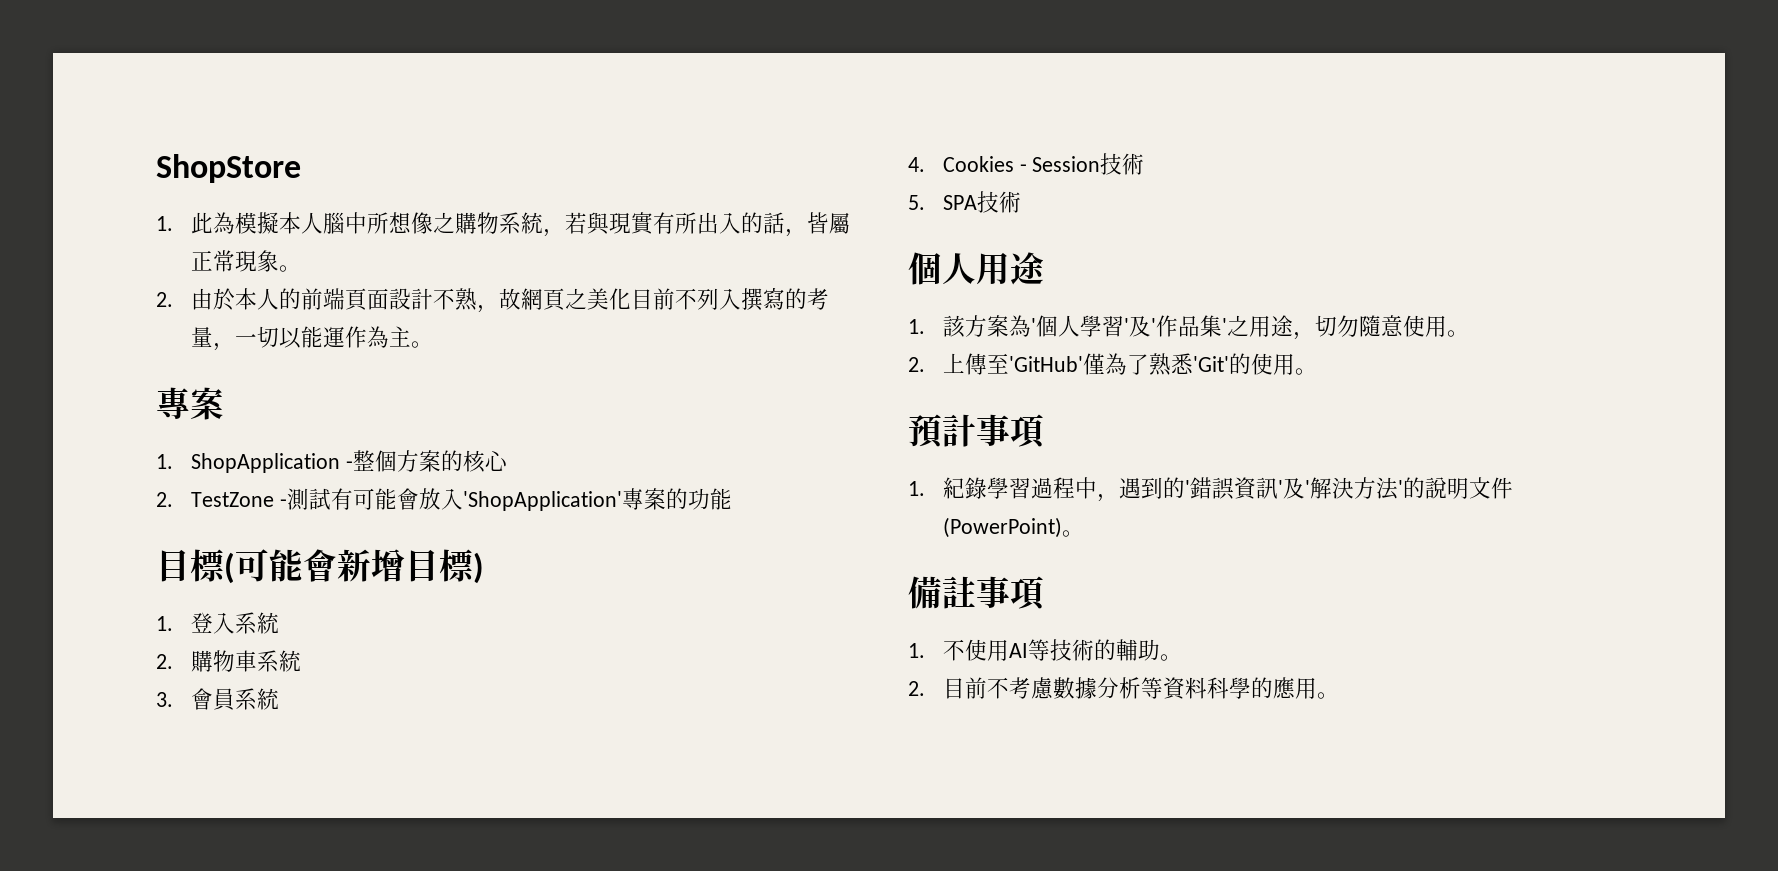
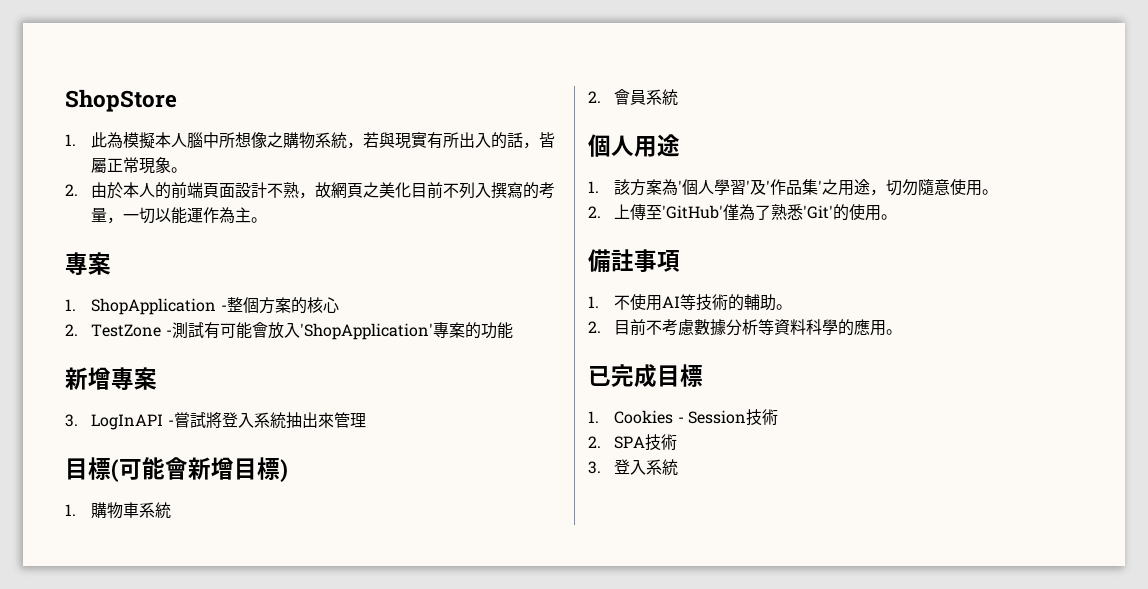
+ 新增專案
+ 3. LogInAPI -嘗試將登入系統抽出來管理
- 1.登入系統
- 2.購物車系統
+ 1.購物車系統
- 3.會員系統
+ 2.會員系統
- 4. Cookies - Session技術
- 5. SPA技術
- 預計事項
- 1.紀錄學習過程中，遇到的'錯誤資訊'及'解決方法'的說明文件(PowerPoint)。
+ 已完成目標
+ 1. Cookies - Session技術
+ 2. SPA技術
+ 3.登入系統

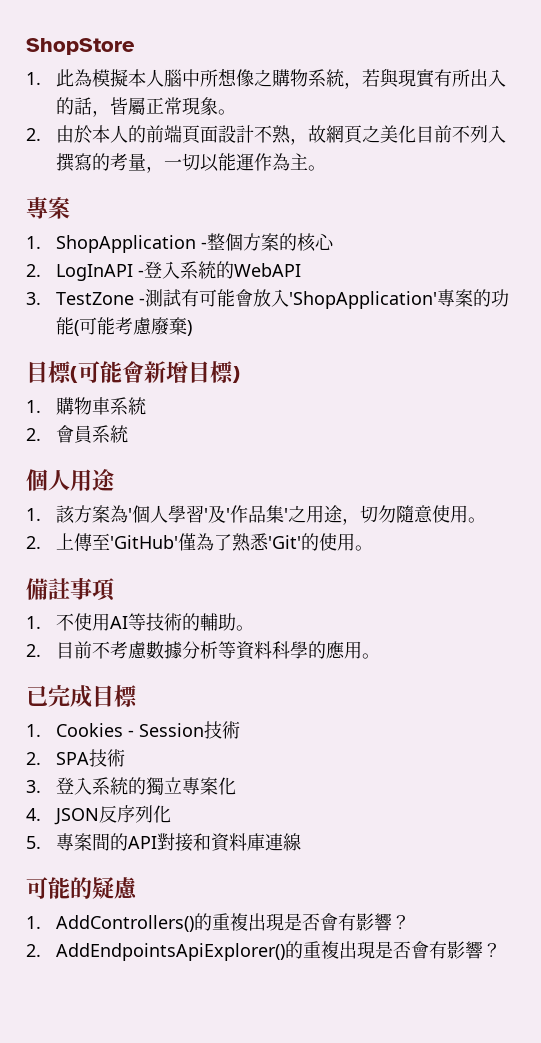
- 2. TestZone -測試有可能會放入'ShopApplication'專案的功能
- 新增專案
- 3. LogInAPI -嘗試將登入系統抽出來管理
+ 2. LogInAPI -登入系統的WebAPI
+ 3. TestZone -測試有可能會放入'ShopApplication'專案的功能(可能考慮廢棄)
- 3.登入系統
+ 3.登入系統的獨立專案化
+ 4. JSON反序列化
+ 5.專案間的API對接和資料庫連線
+ 可能的疑慮
+ 1. AddControllers()的重複出現是否會有影響？
+ 2. AddEndpointsApiExplorer()的重複出現是否會有影響？

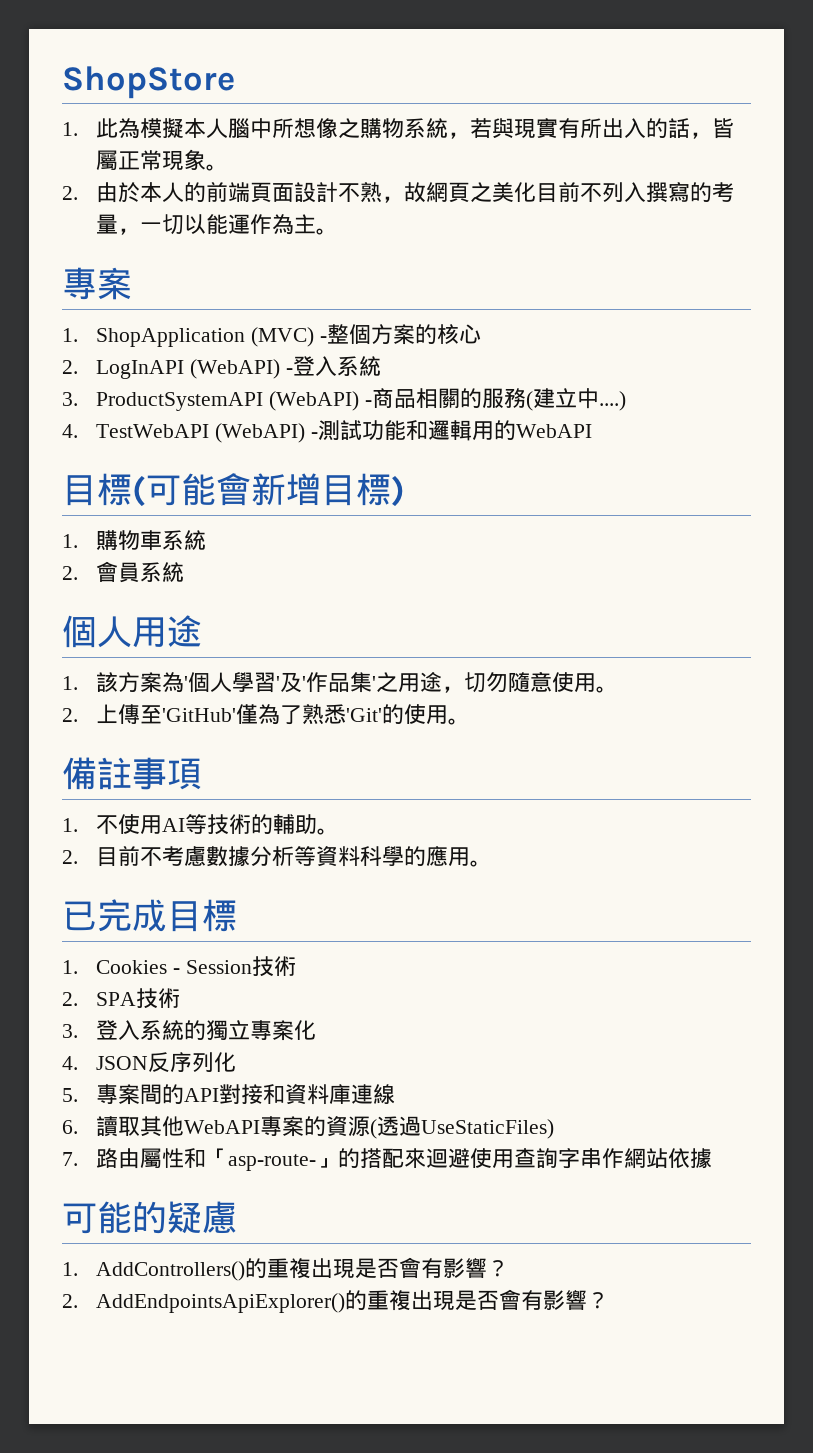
- 1. ShopApplication -整個方案的核心
+ 1. ShopApplication (MVC) -整個方案的核心
- 2. LogInAPI -登入系統的WebAPI
- 3. TestZone -測試有可能會放入'ShopApplication'專案的功能(可能考慮廢棄)
+ 2. LogInAPI (WebAPI) -登入系統
+ 3. ProductSystemAPI (WebAPI) -商品相關的服務(建立中....)
+ 4. TestWebAPI (WebAPI) -測試功能和邏輯用的WebAPI
+ 6.讀取其他WebAPI專案的資源(透過UseStaticFiles)
+ 7.路由屬性和「asp-route-」的搭配來迴避使用查詢字串作網站依據

